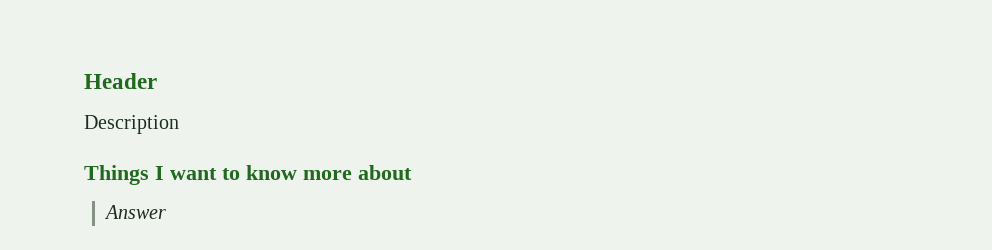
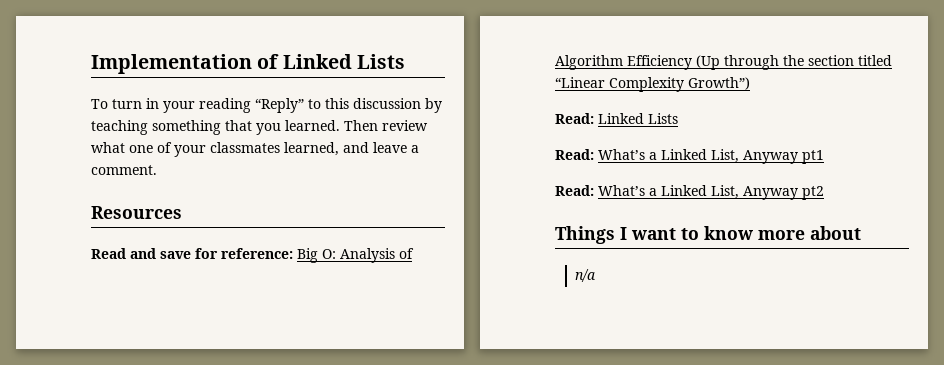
- Header
- Description
+ Implementation of Linked Lists
+ To turn in your reading “Reply” to this discussion by teaching something that you learned. Then review what one of your classmates learned, and leave a comment.
+ Resources
+ Read and save for reference: Big O: Analysis of Algorithm Efficiency (Up through the section titled “Linear Complexity Growth”)
+ Read: Linked Lists
+ Read: What’s a Linked List, Anyway pt1
+ Read: What’s a Linked List, Anyway pt2
- Answer
+ n/a

